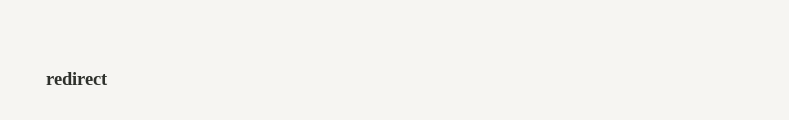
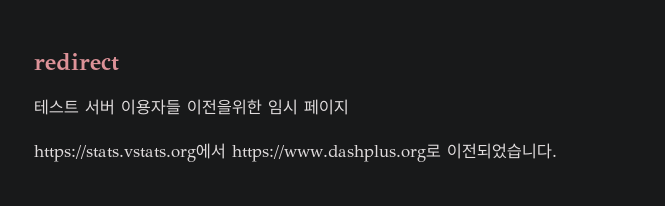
+ 테스트 서버 이용자들 이전을위한 임시 페이지
+ https://stats.vstats.org에서 https://www.dashplus.org로 이전되었습니다.

